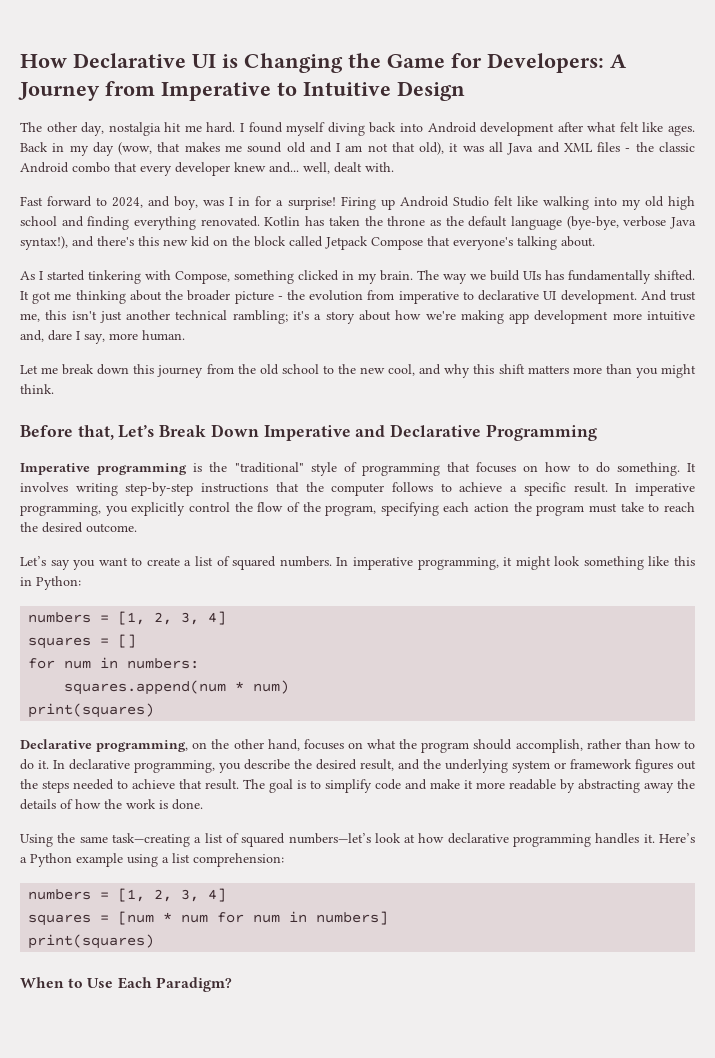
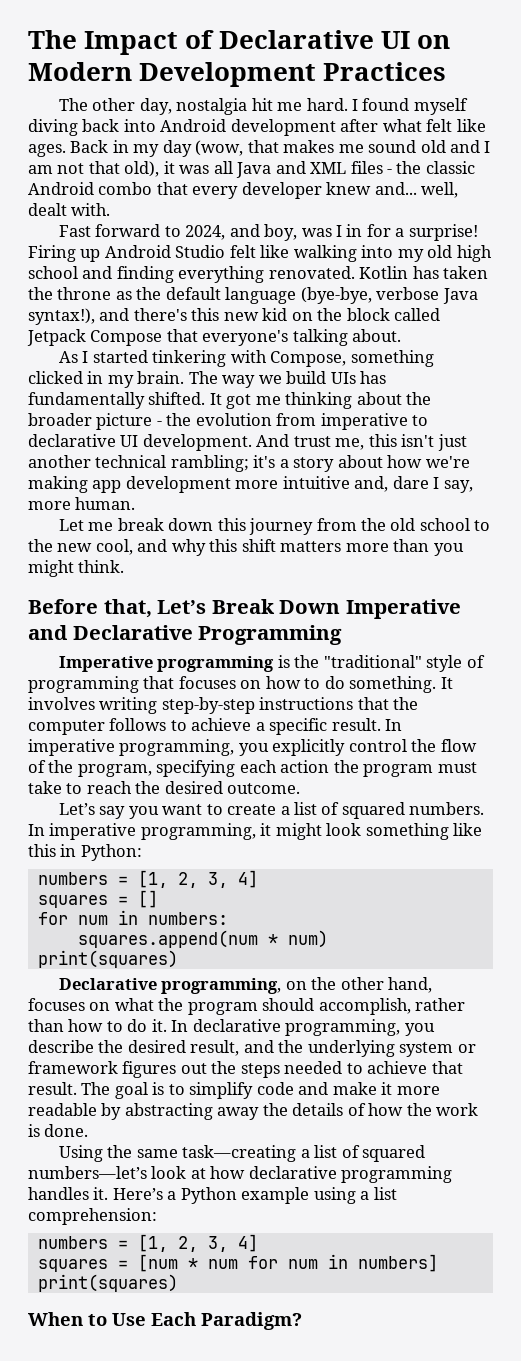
- How Declarative UI is Changing the Game for Developers: A Journey from Imperative to Intuitive Design
+ The Impact of Declarative UI on Modern Development Practices

